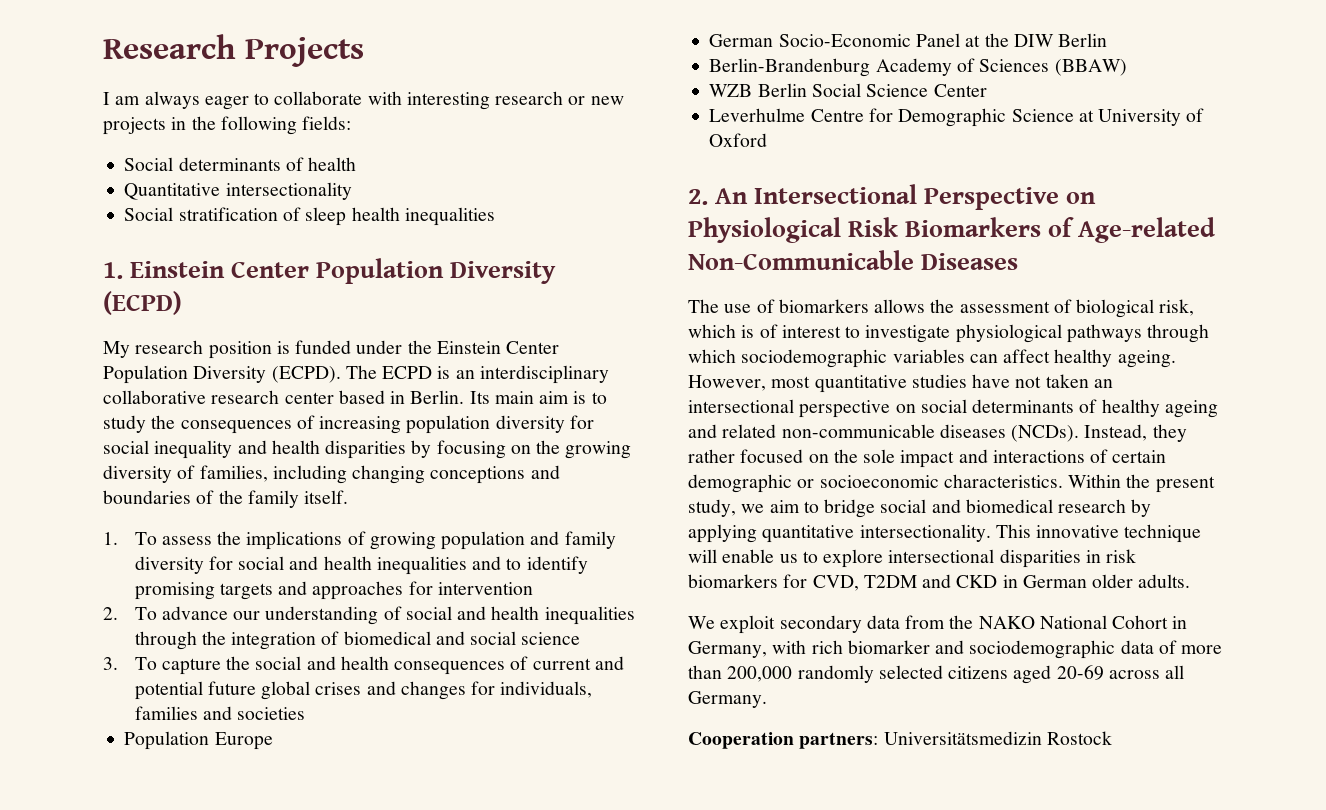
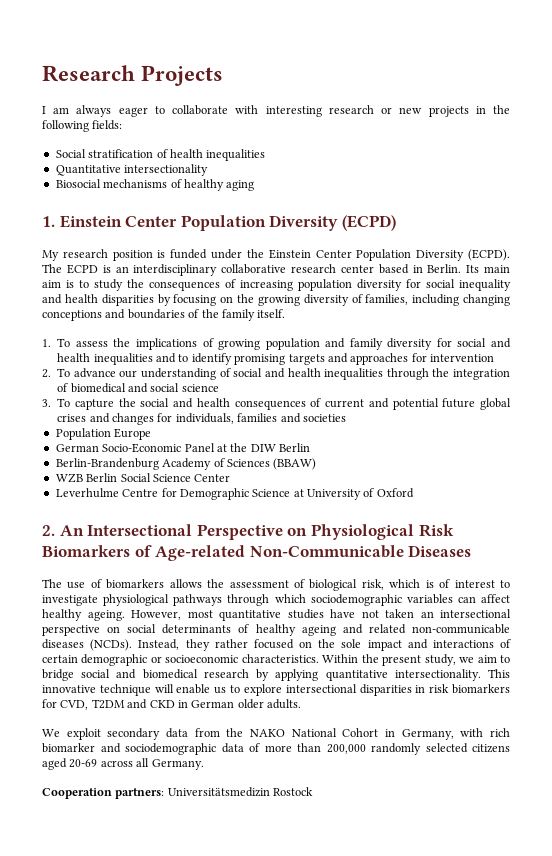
- Social determinants of health
+ Social stratification of health inequalities
- Social stratification of sleep health inequalities
+ Biosocial mechanisms of healthy aging

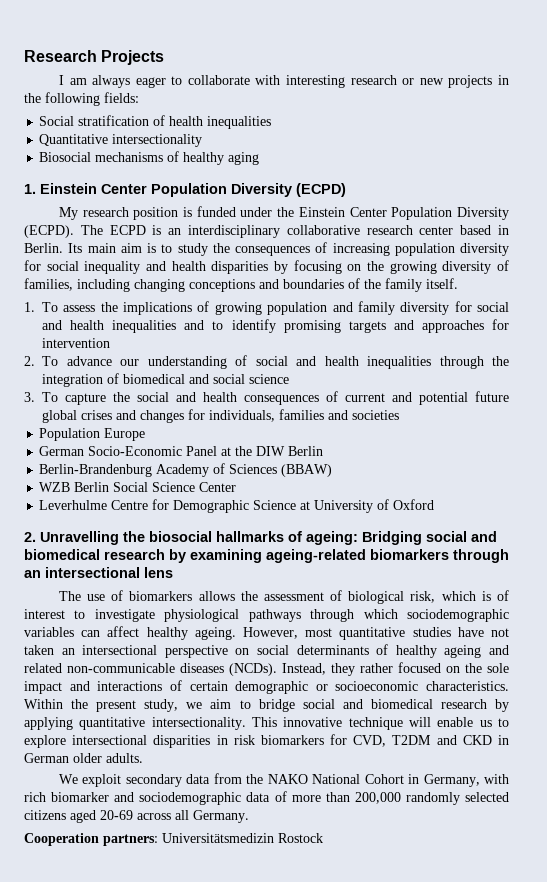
- 2. An Intersectional Perspective on Physiological Risk Biomarkers of Age-related Non-Communicable Diseases
+ 2. Unravelling the biosocial hallmarks of ageing: Bridging social and biomedical research by examining ageing-related biomarkers through an intersectional lens

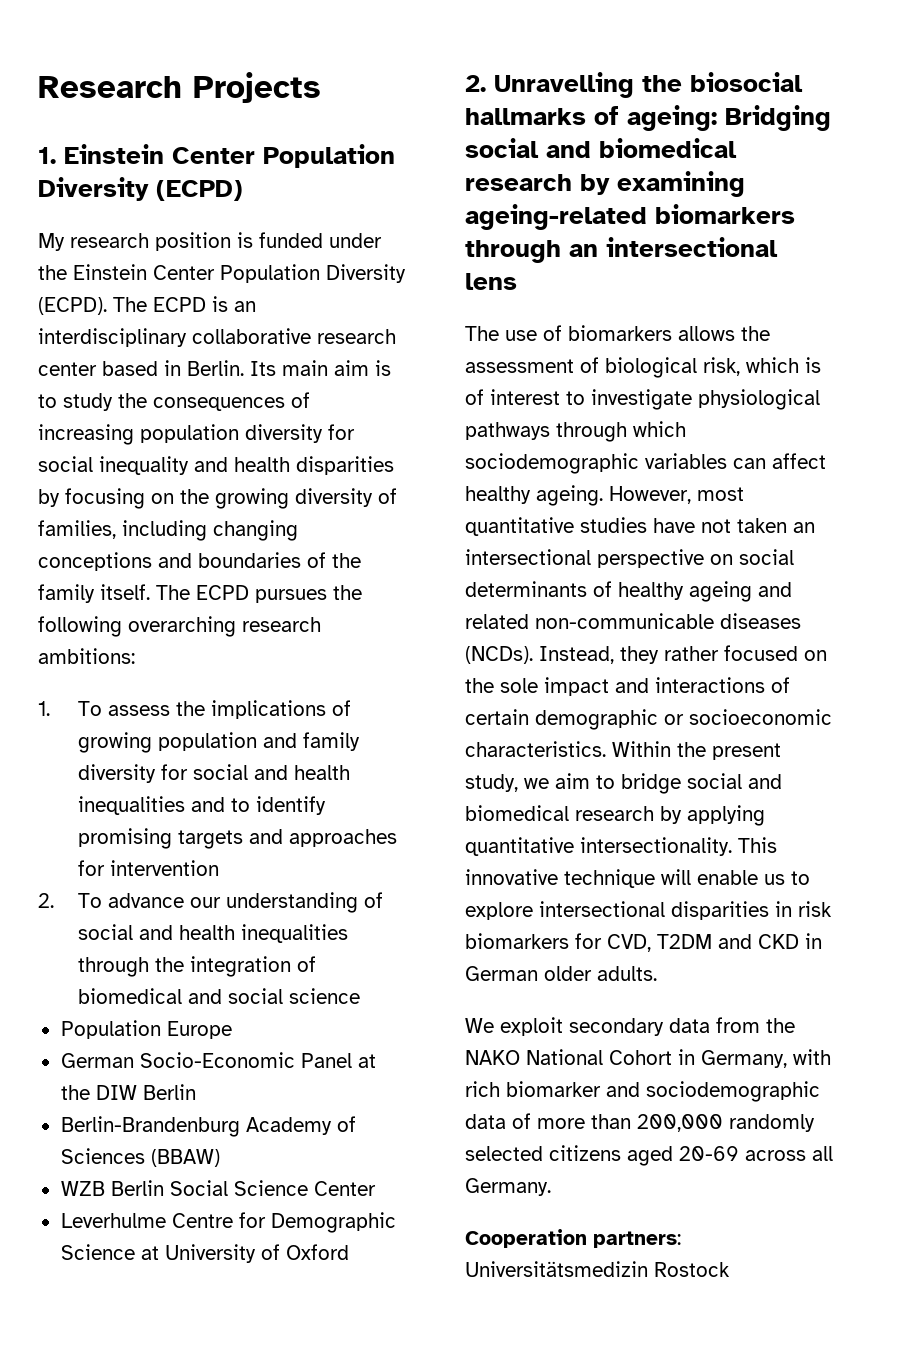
- I am always eager to collaborate with interesting research or new projects in the following fields:
- Social stratification of health inequalities
- Quantitative intersectionality
- Biosocial mechanisms of healthy aging
+ The ECPD pursues the following overarching research ambitions:
- 3. To capture the social and health consequences of current and potential future global crises and changes for individuals, families and societies

